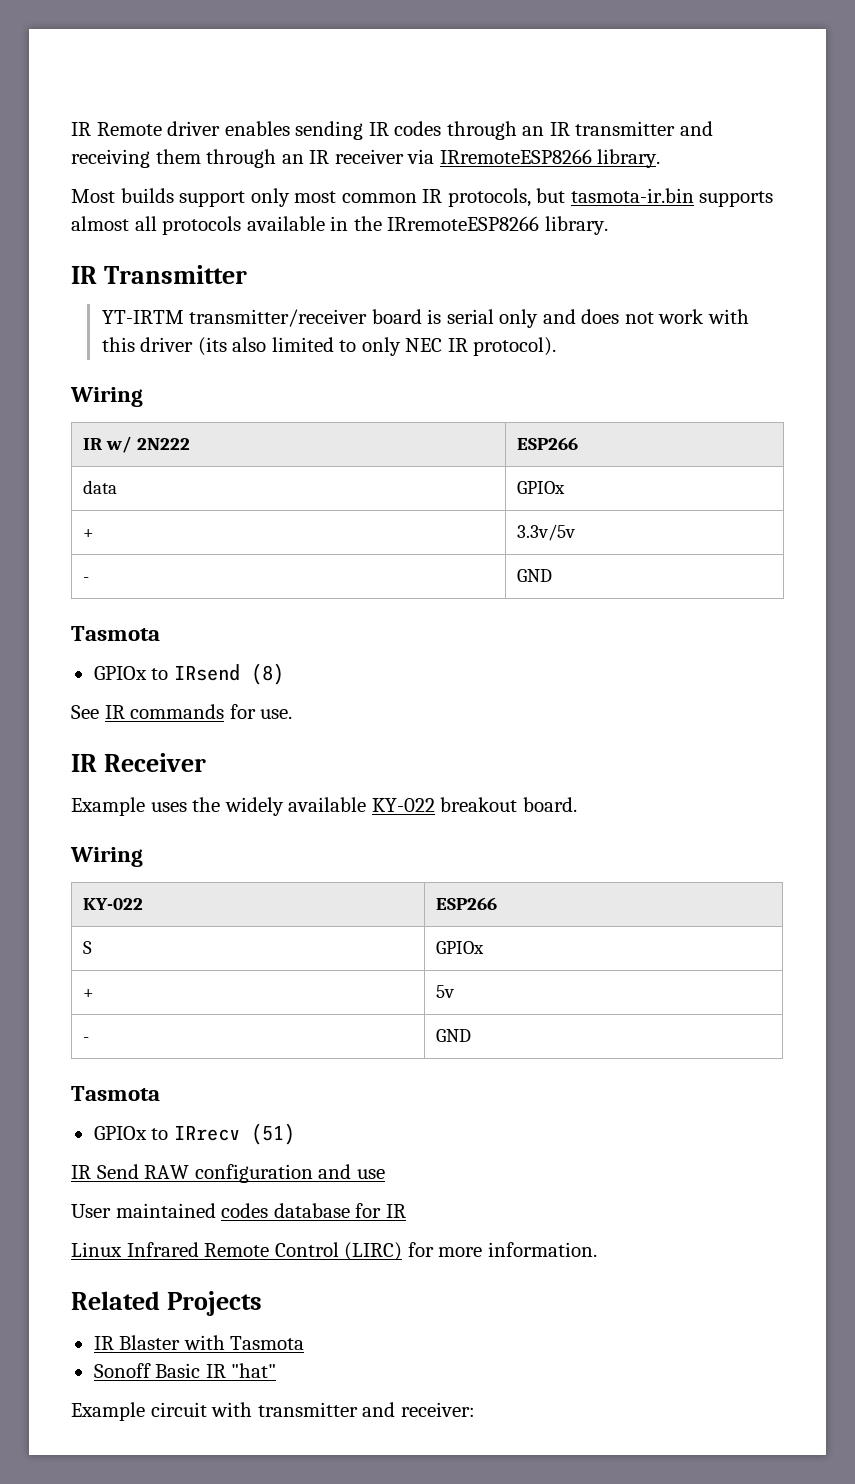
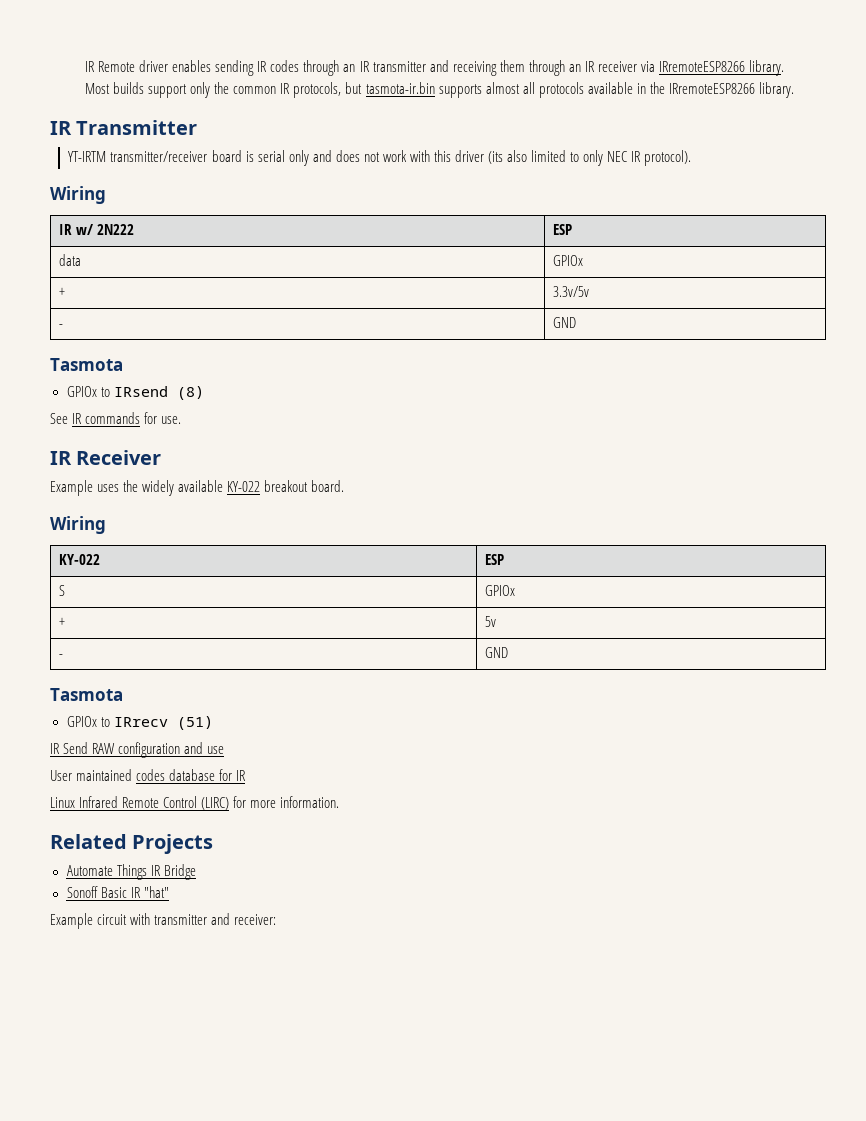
- Most builds support only most common IR protocols, but tasmota-ir.bin supports almost all protocols available in the IRremoteESP8266 library.
+ Most builds support only the common IR protocols, but tasmota-ir.bin supports almost all protocols available in the IRremoteESP8266 library.
- IR w/ 2N222 | ESP266
+ IR w/ 2N222 | ESP
- KY-022 | ESP266
+ KY-022 | ESP
- IR Blaster with Tasmota
+ Automate Things IR Bridge

